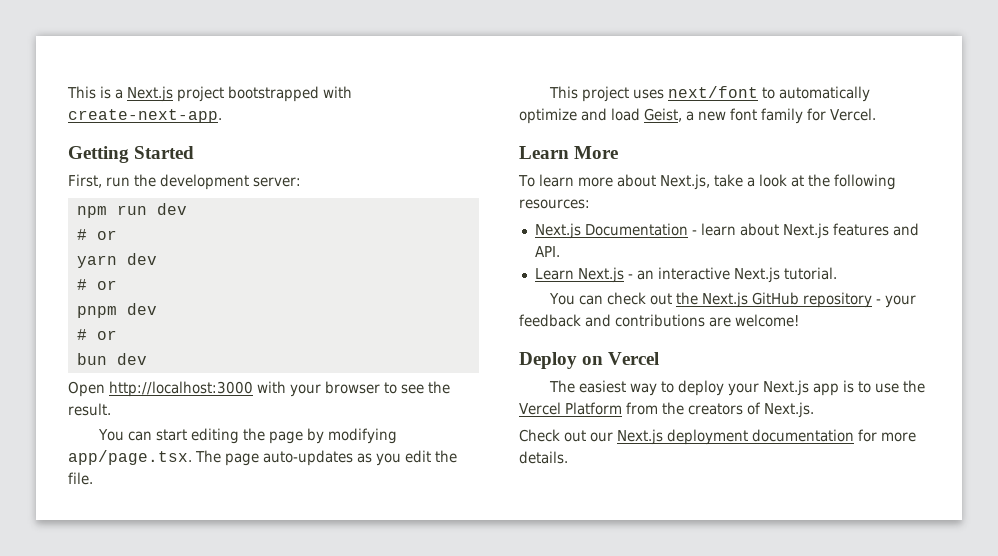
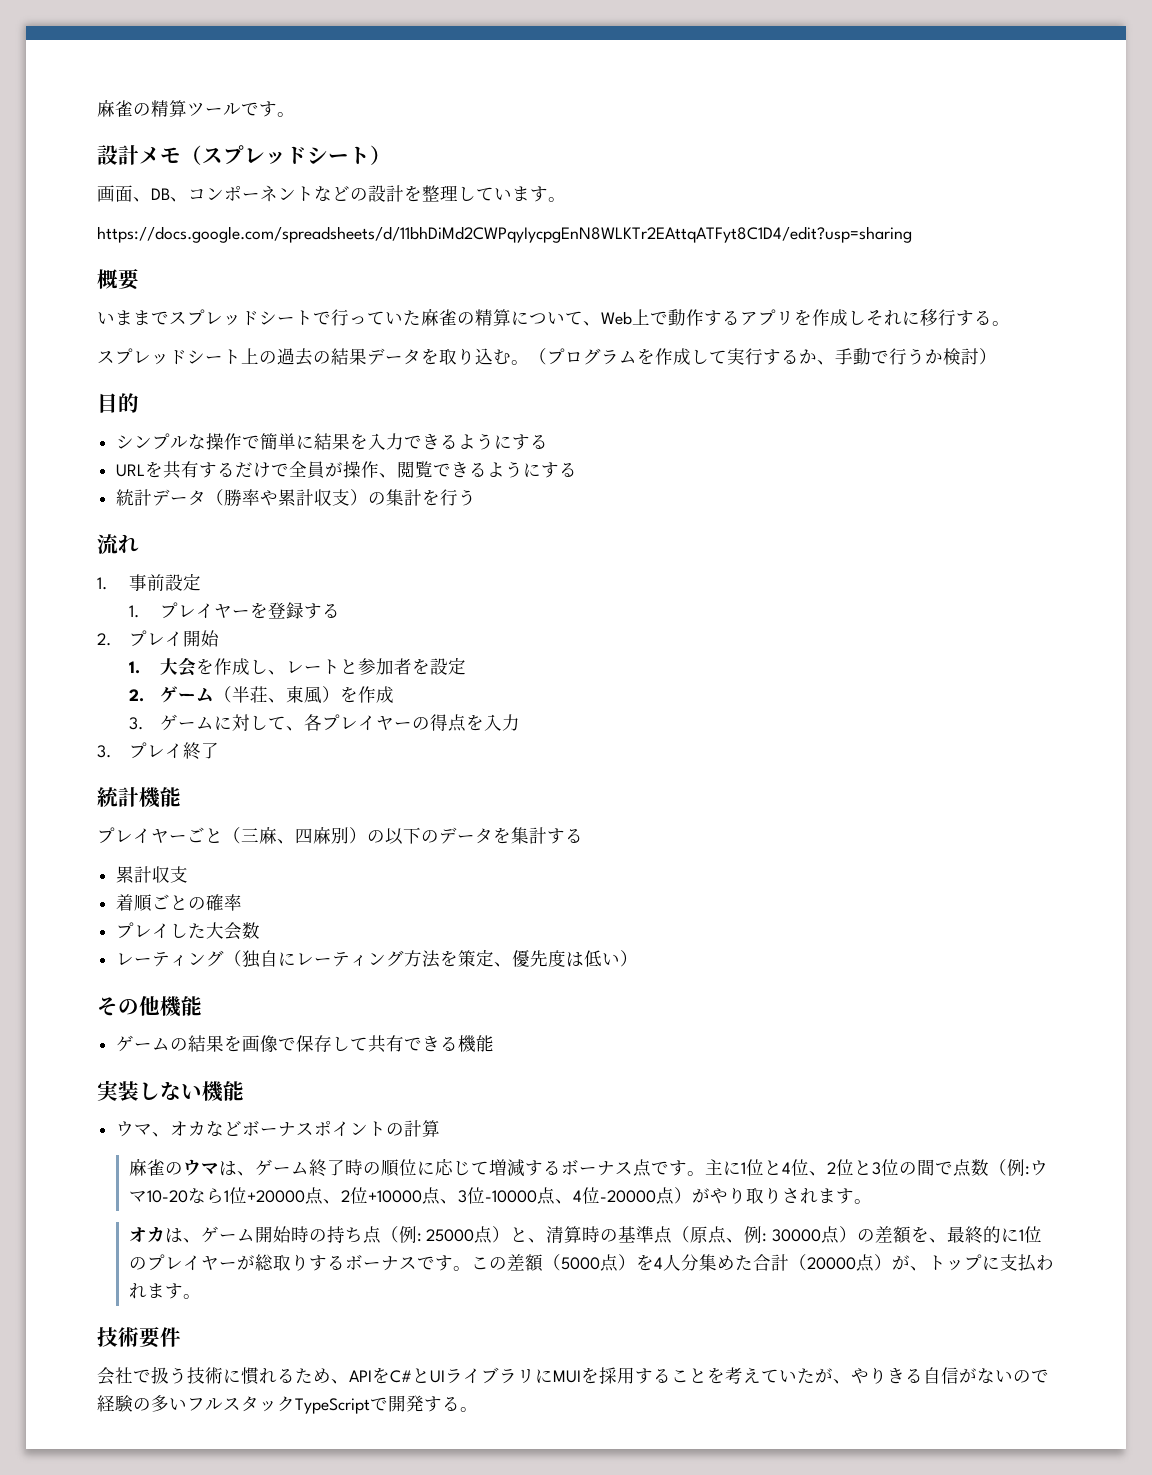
- This is a Next.js project bootstrapped with create-next-app.
- Getting Started
- First, run the development server:
- npm run dev
- # or
- yarn dev
- # or
- pnpm dev
- # or
- bun dev
- Open http://localhost:3000 with your browser to see the result.
- You can start editing the page by modifying app/page.tsx. The page auto-updates as you edit the file.
- This project uses next/font to automatically optimize and load Geist, a new font family for Vercel.
- Learn More
- To learn more about Next.js, take a look at the following resources:
- Next.js Documentation - learn about Next.js features and API.
- Learn Next.js - an interactive Next.js tutorial.
- You can check out the Next.js GitHub repository - your feedback and contributions are welcome!
- Deploy on Vercel
- The easiest way to deploy your Next.js app is to use the Vercel Platform from the creators of Next.js.
- Check out our Next.js deployment documentation for more details.
+ 麻雀の精算ツールです。
+ 設計メモ（スプレッドシート）
+ 画面、DB、コンポーネントなどの設計を整理しています。
+ https://docs.google.com/spreadsheets/d/11bhDiMd2CWPqyIycpgEnN8WLKTr2EAttqATFyt8C1D4/edit?usp=sharing
+ 概要
+ いままでスプレッドシートで行っていた麻雀の精算について、Web上で動作するアプリを作成しそれに移行する。
+ スプレッドシート上の過去の結果データを取り込む。（プログラムを作成して実行するか、手動で行うか検討）
+ 目的
+ シンプルな操作で簡単に結果を入力できるようにする
+ URLを共有するだけで全員が操作、閲覧できるようにする
+ 統計データ（勝率や累計収支）の集計を行う
+ 流れ
+ 1.事前設定
+ 1.プレイヤーを登録する
+ 2.プレイ開始
+ 1.大会を作成し、レートと参加者を設定
+ 2.ゲーム（半荘、東風）を作成
+ 3.ゲームに対して、各プレイヤーの得点を入力
+ 3.プレイ終了
+ 統計機能
+ プレイヤーごと（三麻、四麻別）の以下のデータを集計する
+ 累計収支
+ 着順ごとの確率
+ プレイした大会数
+ レーティング（独自にレーティング方法を策定、優先度は低い）
+ その他機能
+ ゲームの結果を画像で保存して共有できる機能
+ 実装しない機能
+ ウマ、オカなどボーナスポイントの計算
+ 麻雀のウマは、ゲーム終了時の順位に応じて増減するボーナス点です。主に1位と4位、2位と3位の間で点数（例:ウマ10-20なら1位+20000点、2位+10000点、3位-10000点、4位-20000点）がやり取りされます。
+ オカは、ゲーム開始時の持ち点（例: 25000点）と、清算時の基準点（原点、例: 30000点）の差額を、最終的に1位のプレイヤーが総取りするボーナスです。この差額（5000点）を4人分集めた合計（20000点）が、トップに支払われます。
+ 技術要件
+ 会社で扱う技術に慣れるため、APIをC#とUIライブラリにMUIを採用することを考えていたが、やりきる自信がないので経験の多いフルスタックTypeScriptで開発する。

